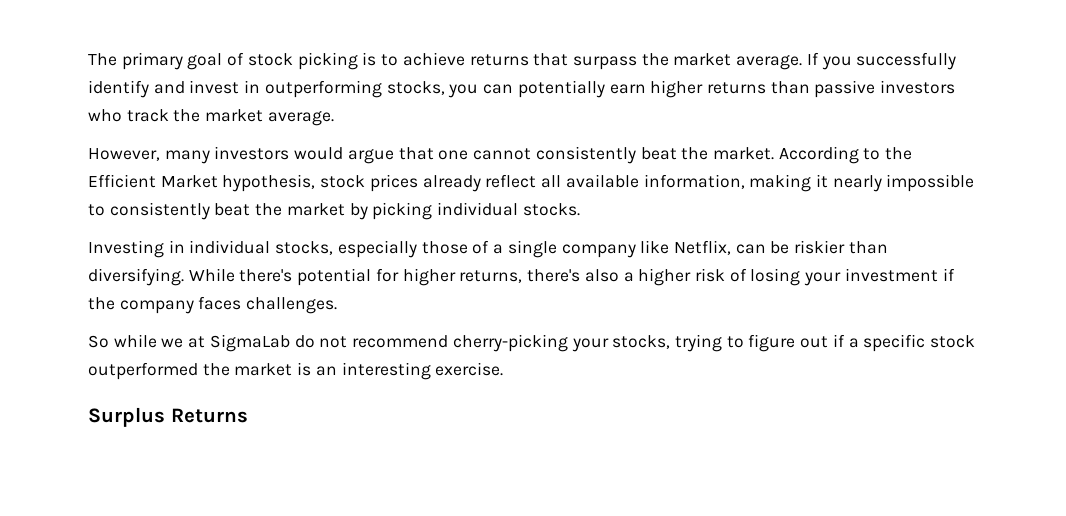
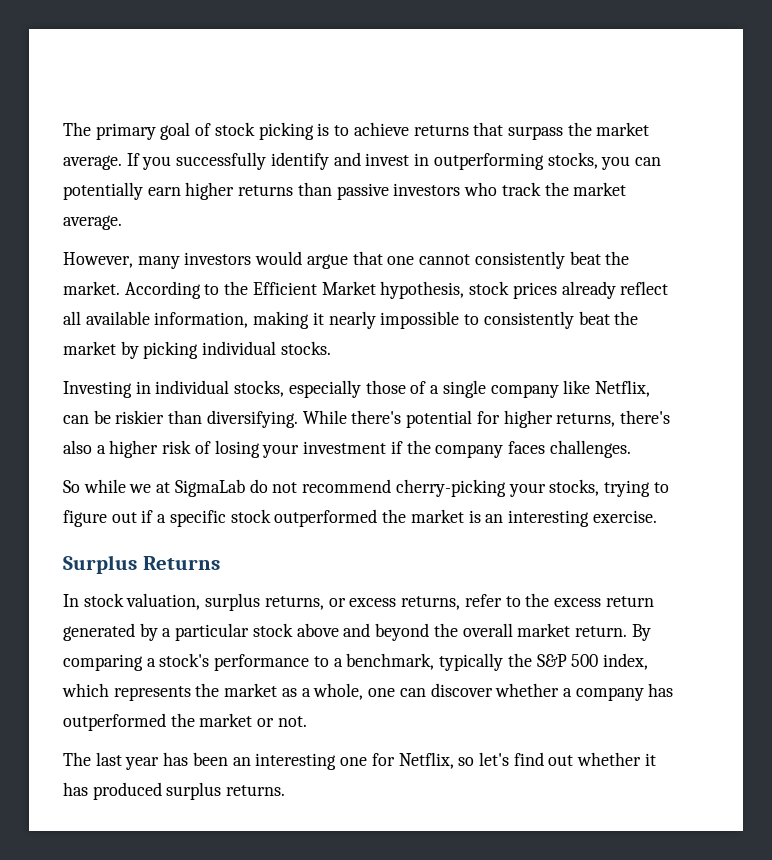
+ In stock valuation, surplus returns, or excess returns, refer to the excess return generated by a particular stock above and beyond the overall market return. By comparing a stock's performance to a benchmark, typically the S&P 500 index, which represents the market as a whole, one can discover whether a company has outperformed the market or not.
+ The last year has been an interesting one for Netflix, so let's find out whether it has produced surplus returns.

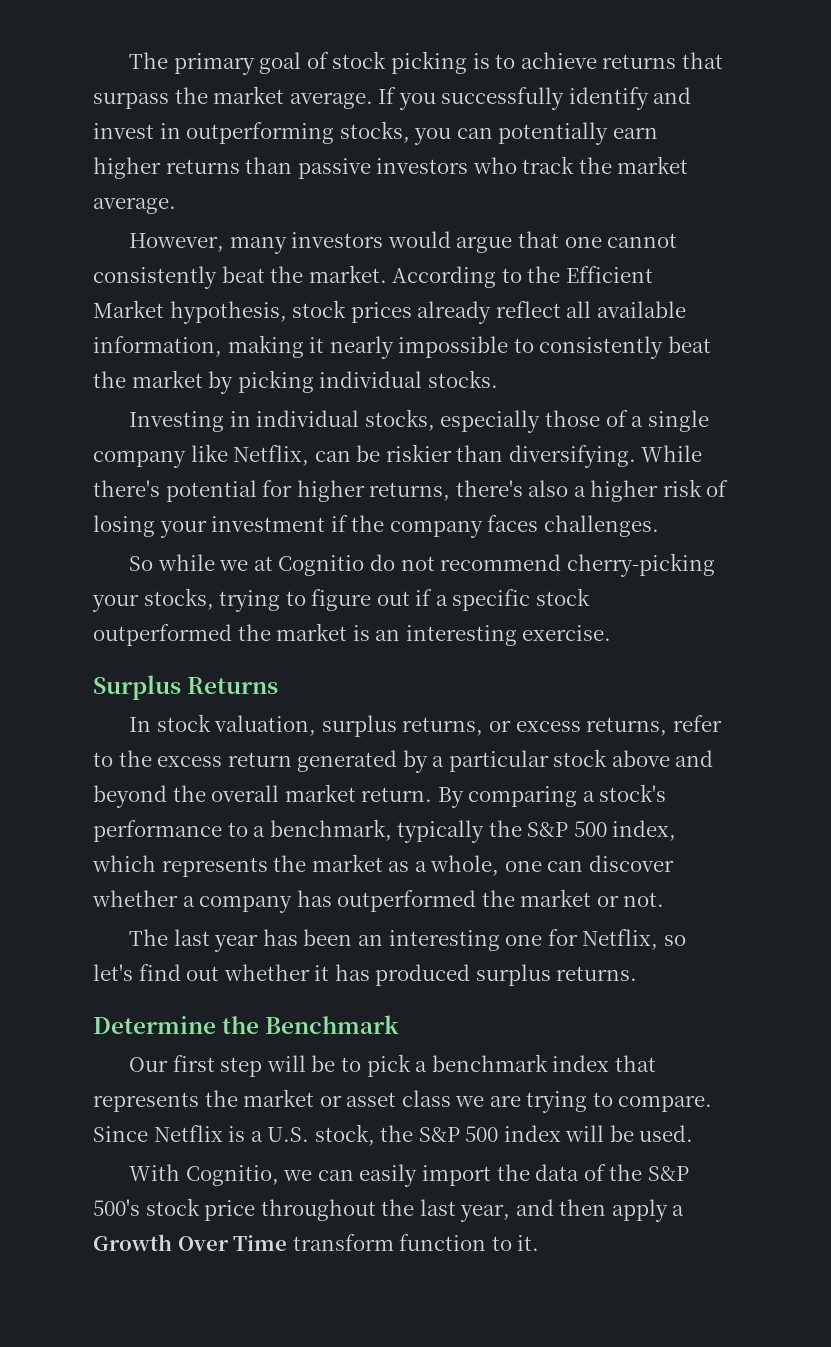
- So while we at SigmaLab do not recommend cherry-picking your stocks, trying to figure out if a specific stock outperformed the market is an interesting exercise.
+ So while we at Cognitio do not recommend cherry-picking your stocks, trying to figure out if a specific stock outperformed the market is an interesting exercise.
+ Determine the Benchmark
+ Our first step will be to pick a benchmark index that represents the market or asset class we are trying to compare. Since Netflix is a U.S. stock, the S&P 500 index will be used.
+ With Cognitio, we can easily import the data of the S&P 500's stock price throughout the last year, and then apply a Growth Over Time transform function to it.

